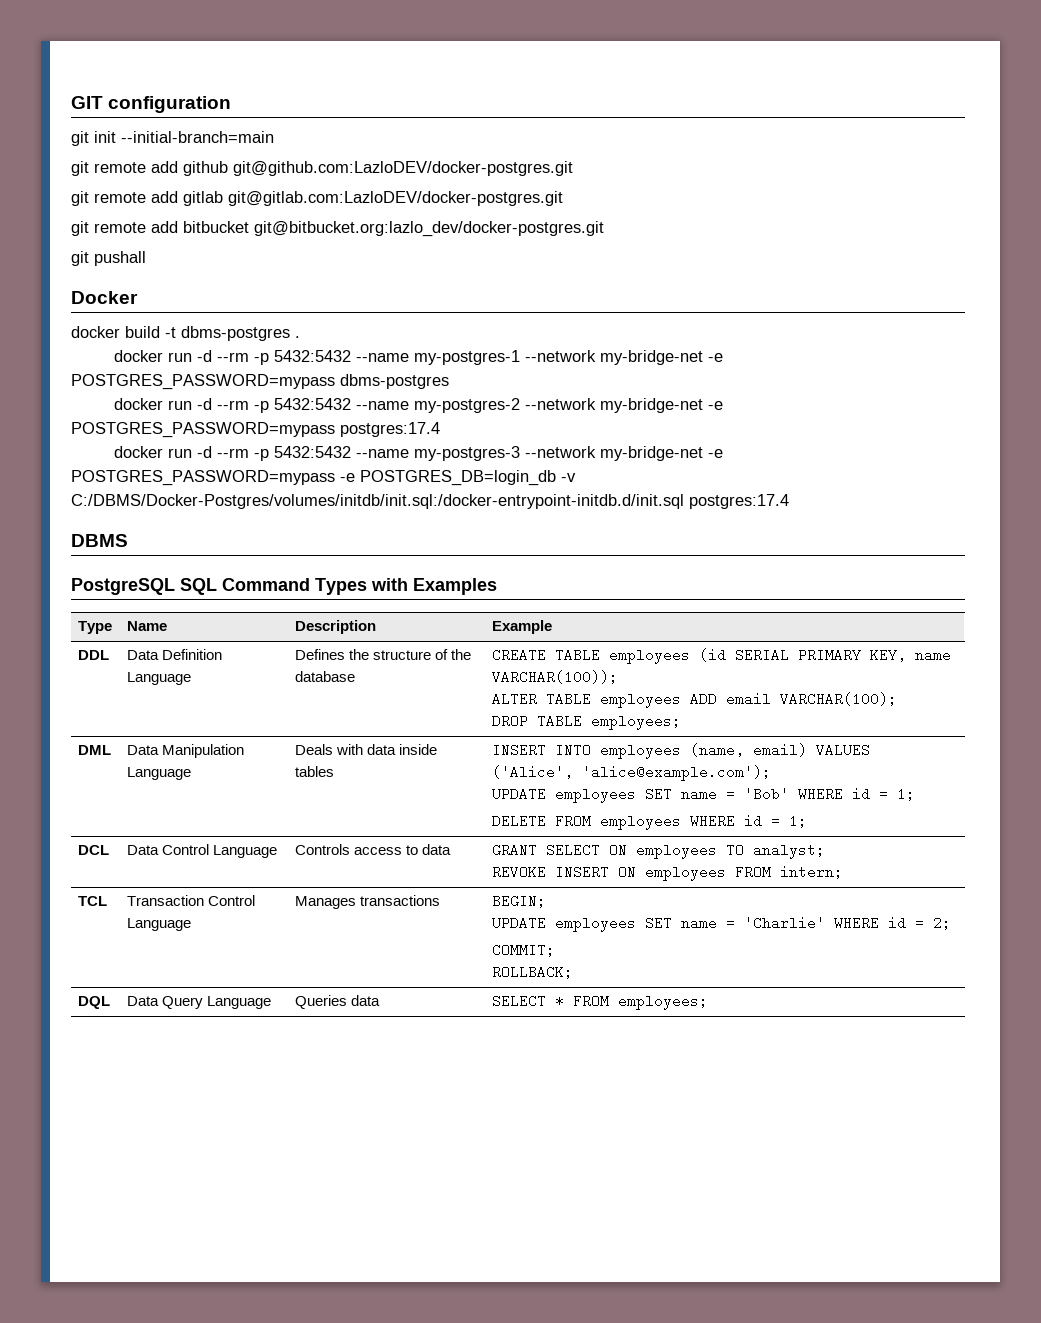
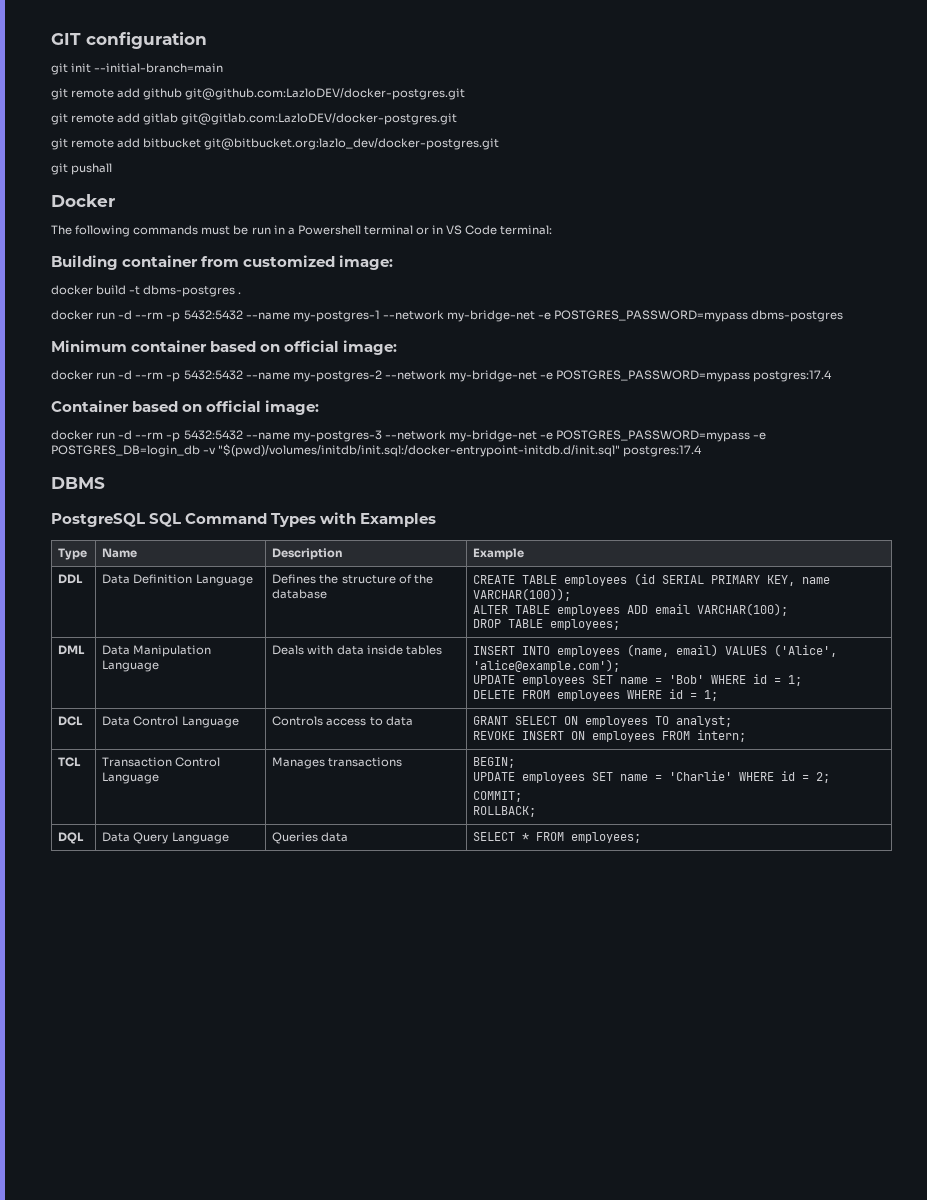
+ The following commands must be run in a Powershell terminal or in VS Code terminal:
+ Building container from customized image:
+ Minimum container based on official image:
+ Container based on official image:
- docker run -d --rm -p 5432:5432 --name my-postgres-3 --network my-bridge-net -e POSTGRES_PASSWORD=mypass -e POSTGRES_DB=login_db -v C:/DBMS/Docker-Postgres/volumes/initdb/init.sql:/docker-entrypoint-initdb.d/init.sql postgres:17.4
+ docker run -d --rm -p 5432:5432 --name my-postgres-3 --network my-bridge-net -e POSTGRES_PASSWORD=mypass -e POSTGRES_DB=login_db -v "$(pwd)/volumes/initdb/init.sql:/docker-entrypoint-initdb.d/init.sql" postgres:17.4

